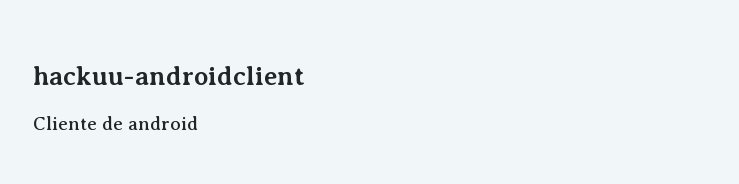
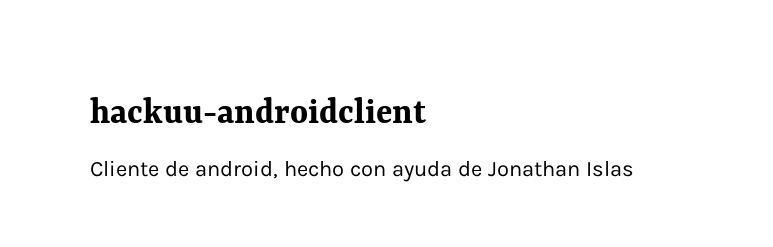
- Cliente de android
+ Cliente de android, hecho con ayuda de Jonathan Islas

